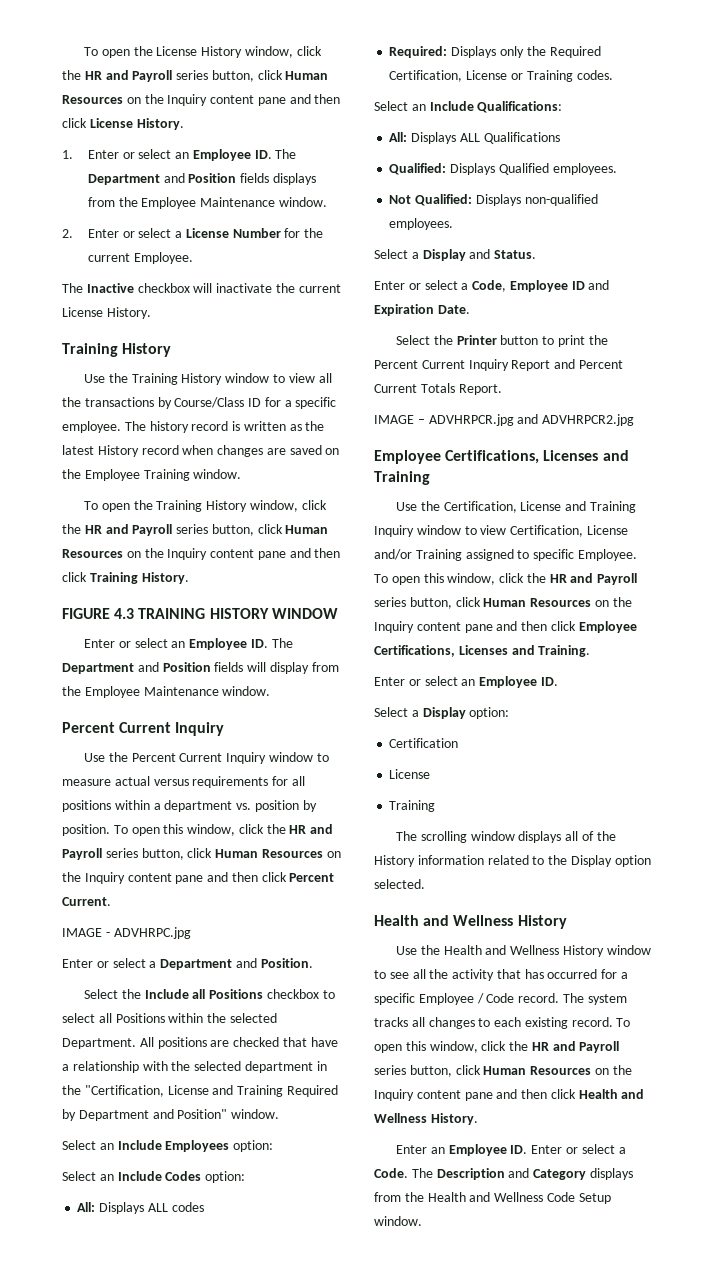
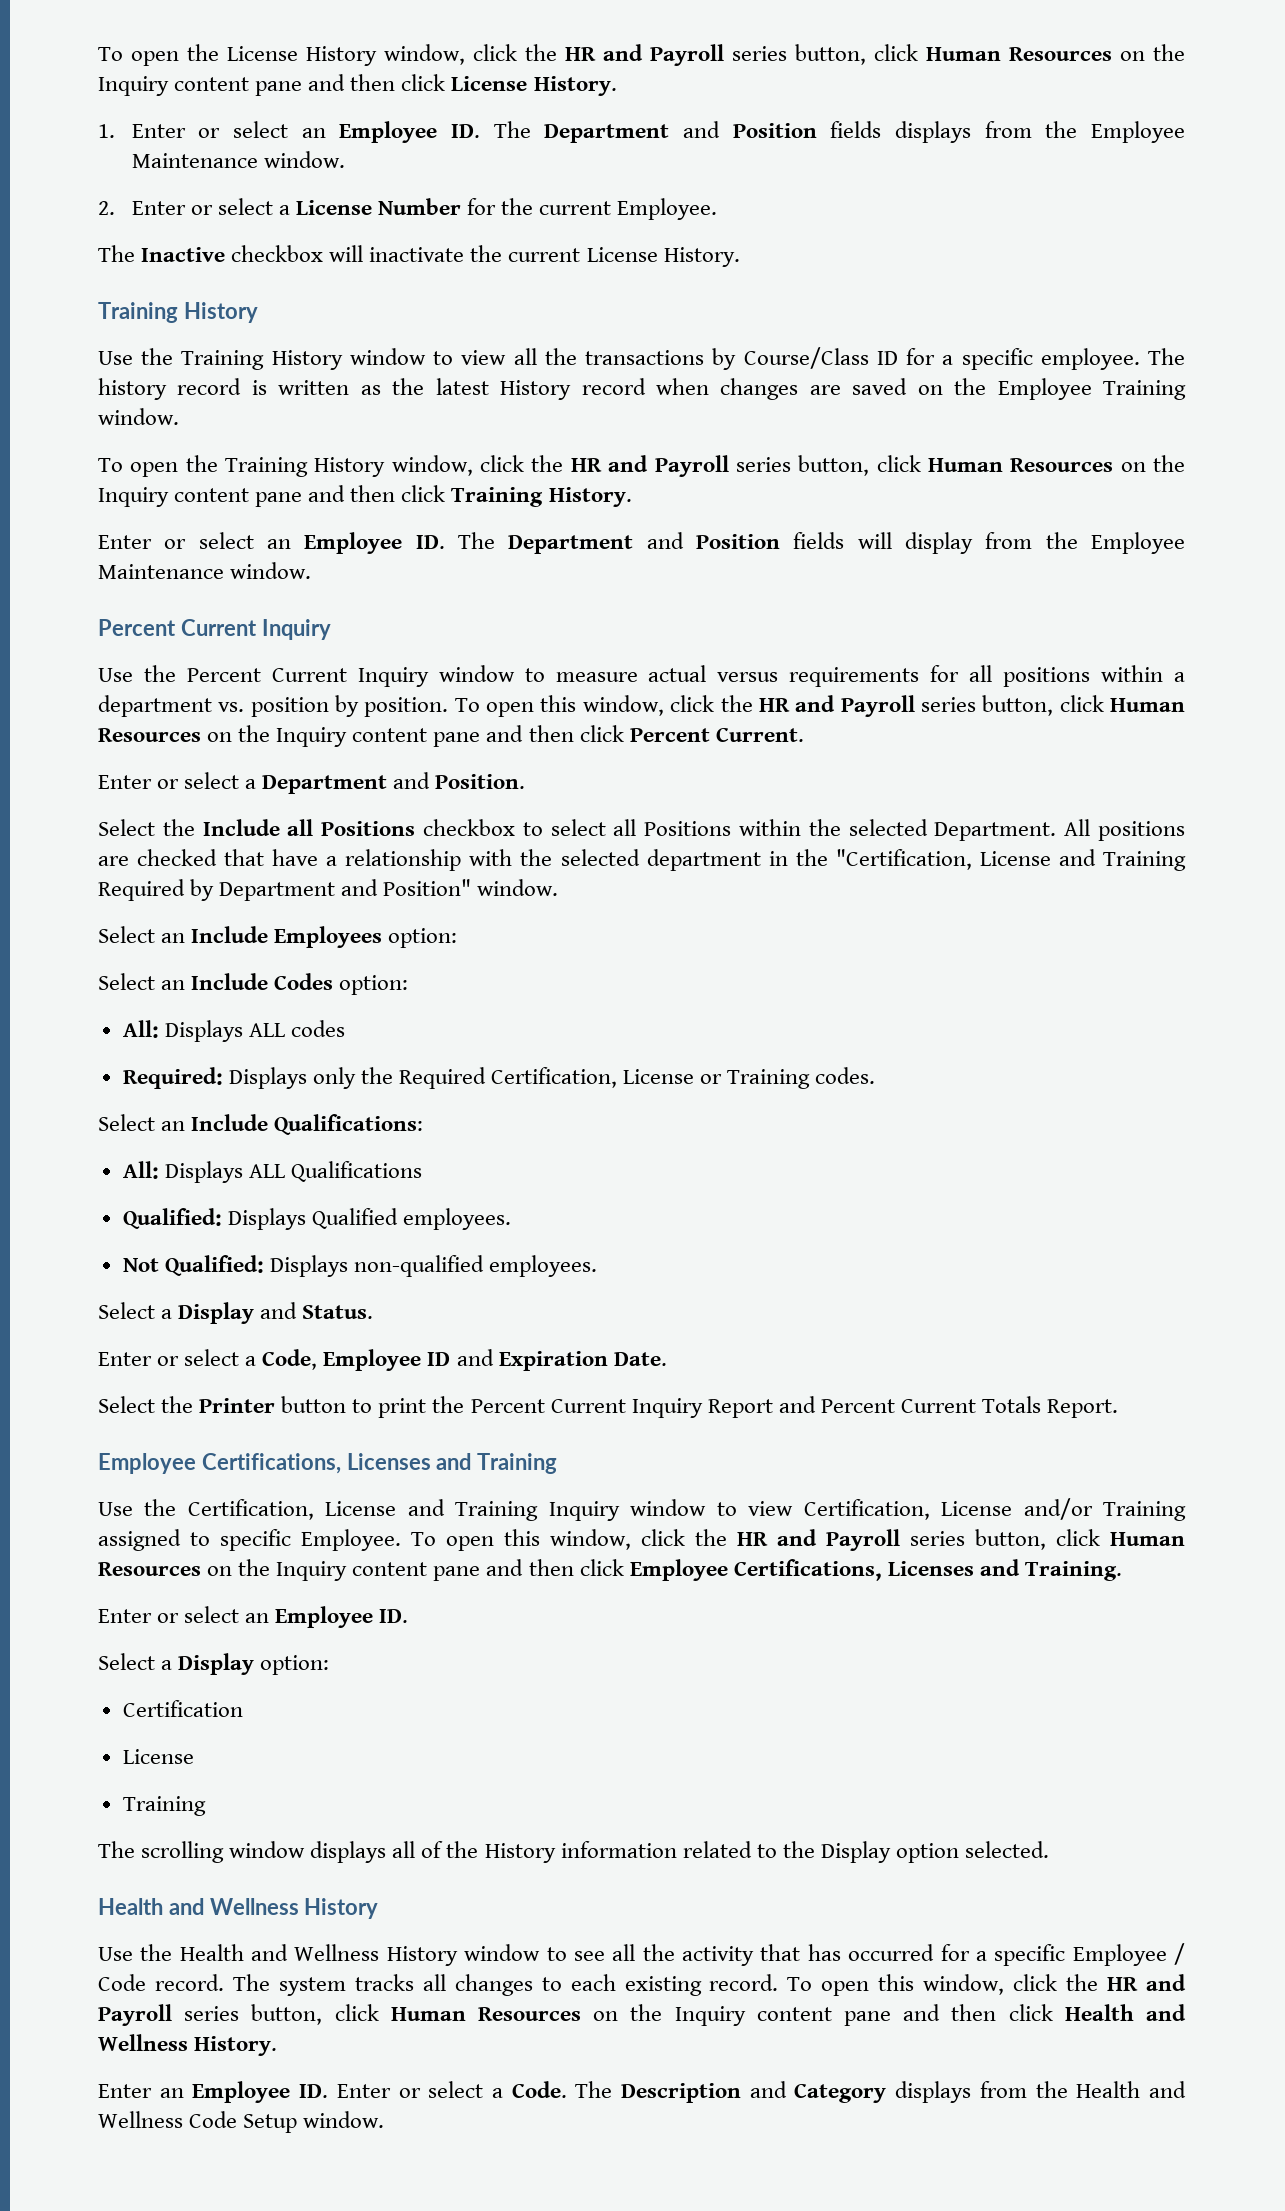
- FIGURE 4.3 TRAINING HISTORY WINDOW
- IMAGE - ADVHRPC.jpg
- IMAGE – ADVHRPCR.jpg and ADVHRPCR2.jpg

